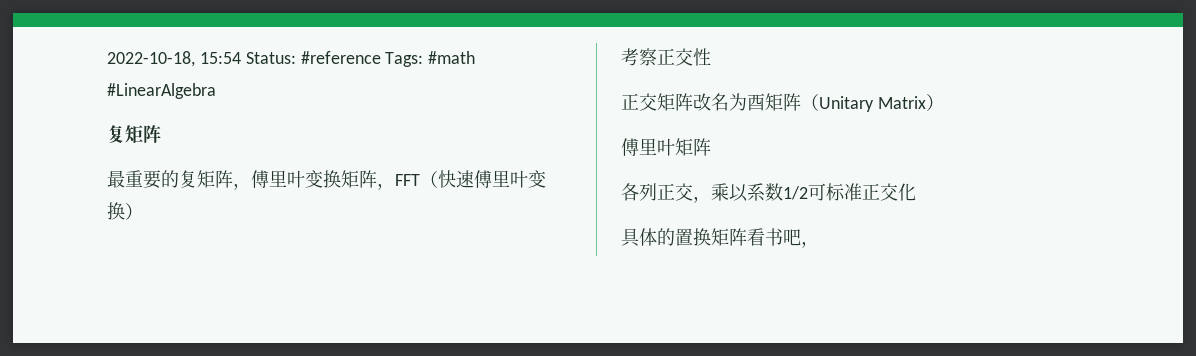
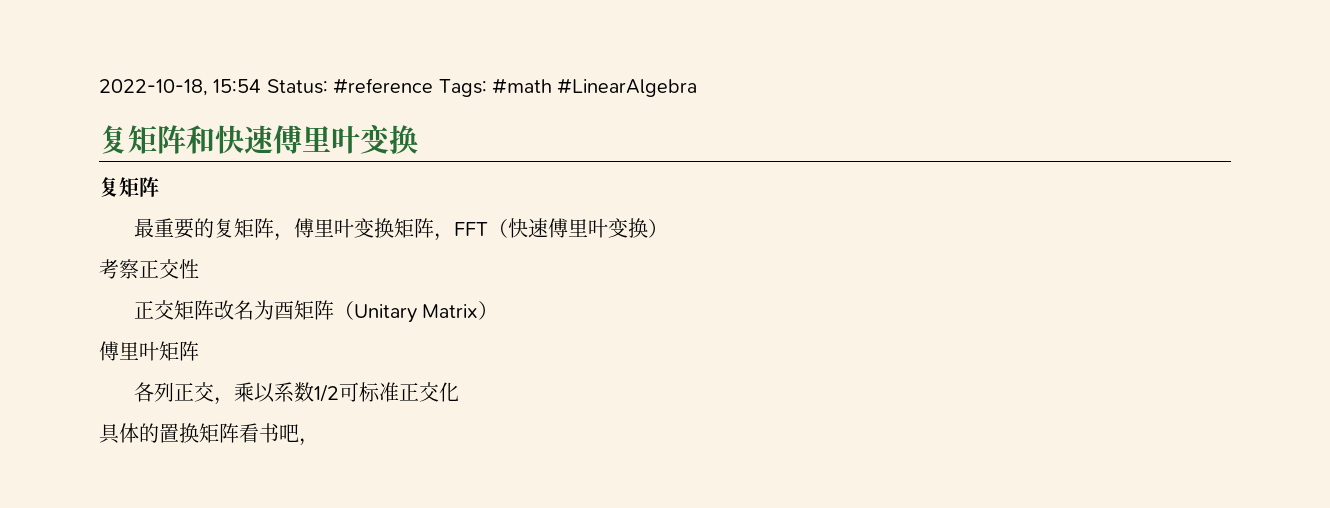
+ 复矩阵和快速傅里叶变换

